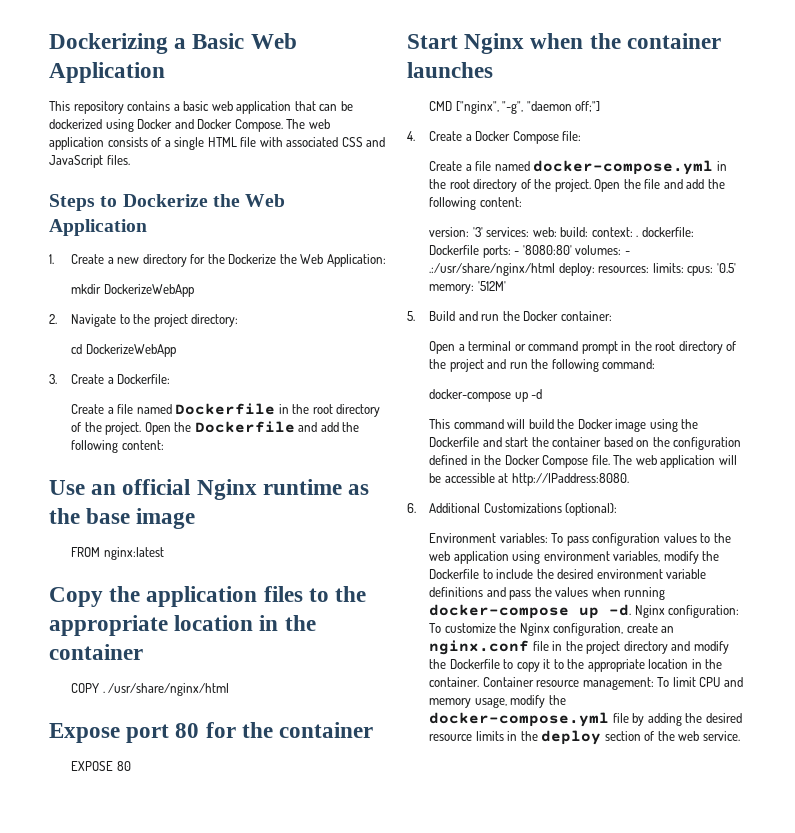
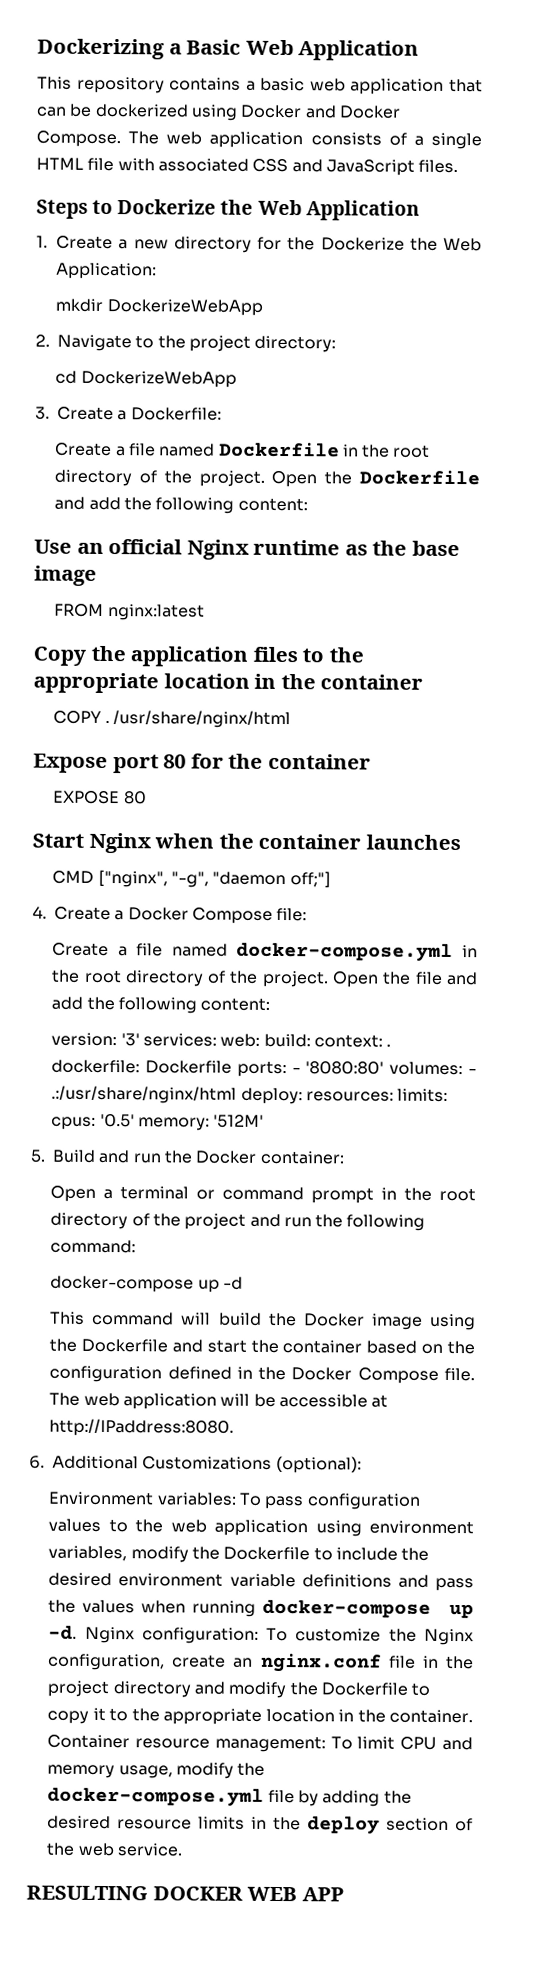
+ RESULTING DOCKER WEB APP

